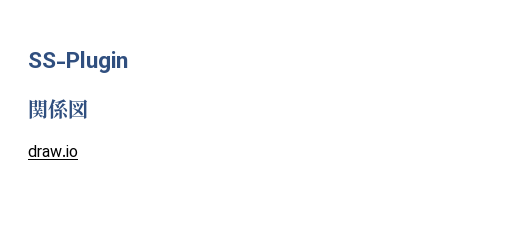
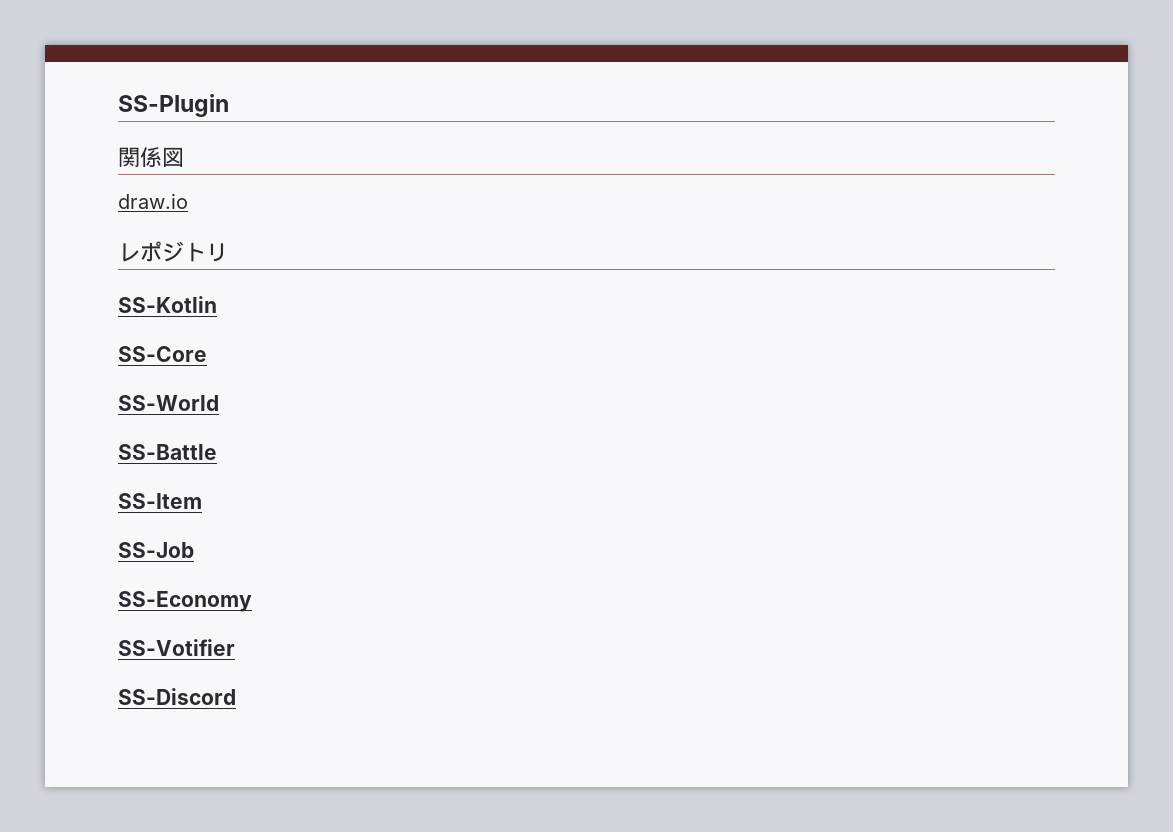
+ レポジトリ
+ SS-Kotlin
+ SS-Core
+ SS-World
+ SS-Battle
+ SS-Item
+ SS-Job
+ SS-Economy
+ SS-Votifier
+ SS-Discord

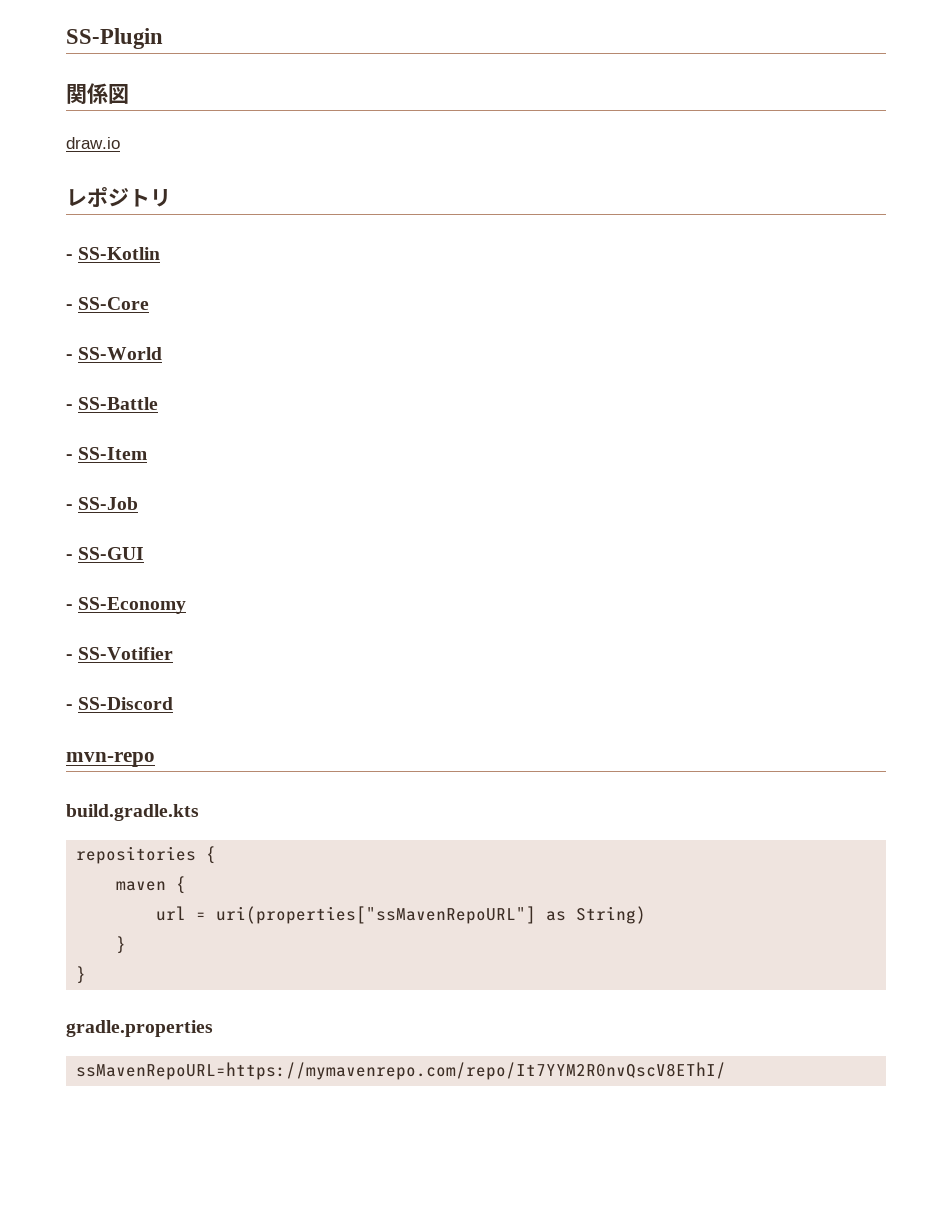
- SS-Kotlin
+ - SS-Kotlin
- SS-Core
+ - SS-Core
- SS-World
+ - SS-World
- SS-Battle
+ - SS-Battle
- SS-Item
+ - SS-Item
- SS-Job
+ - SS-Job
- SS-Economy
+ - SS-GUI
+ - SS-Economy
- SS-Votifier
+ - SS-Votifier
- SS-Discord
+ - SS-Discord
+ mvn-repo
+ build.gradle.kts
+ repositories {
+ maven {
+ url = uri(properties["ssMavenRepoURL"] as String)
+ }
+ }
+ gradle.properties
+ ssMavenRepoURL=https://mymavenrepo.com/repo/It7YYM2R0nvQscV8EThI/

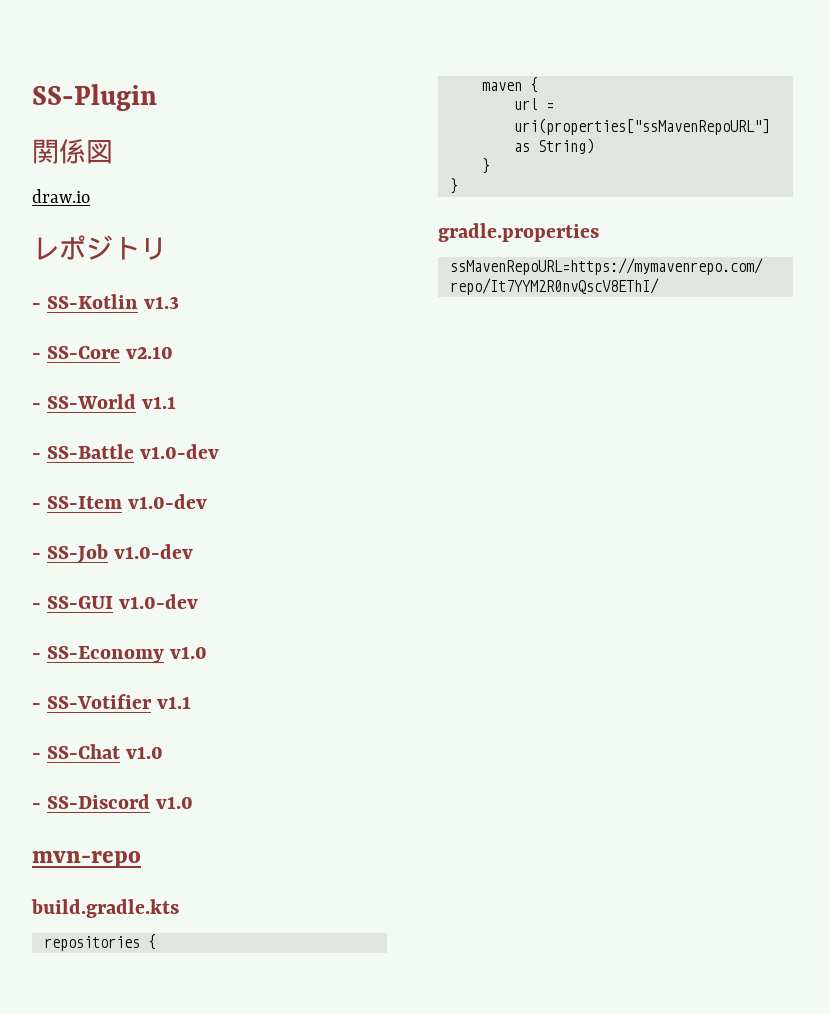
- - SS-Kotlin
+ - SS-Kotlin v1.3
- - SS-Core
+ - SS-Core v2.10
- - SS-World
+ - SS-World v1.1
- - SS-Battle
+ - SS-Battle v1.0-dev
- - SS-Item
+ - SS-Item v1.0-dev
- - SS-Job
+ - SS-Job v1.0-dev
- - SS-GUI
+ - SS-GUI v1.0-dev
- - SS-Economy
+ - SS-Economy v1.0
- - SS-Votifier
+ - SS-Votifier v1.1
+ - SS-Chat v1.0
- - SS-Discord
+ - SS-Discord v1.0

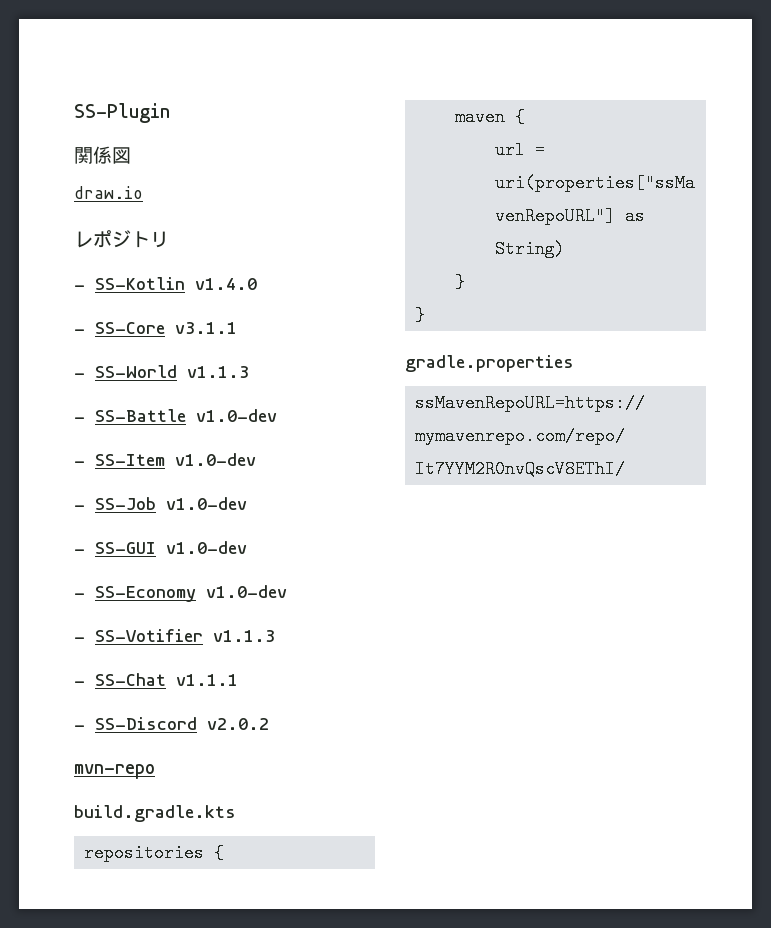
- - SS-Kotlin v1.3
+ - SS-Kotlin v1.4.0
- - SS-Core v2.10
+ - SS-Core v3.1.1
- - SS-World v1.1
+ - SS-World v1.1.3
- - SS-Economy v1.0
+ - SS-Economy v1.0-dev
- - SS-Votifier v1.1
+ - SS-Votifier v1.1.3
- - SS-Chat v1.0
+ - SS-Chat v1.1.1
- - SS-Discord v1.0
+ - SS-Discord v2.0.2

